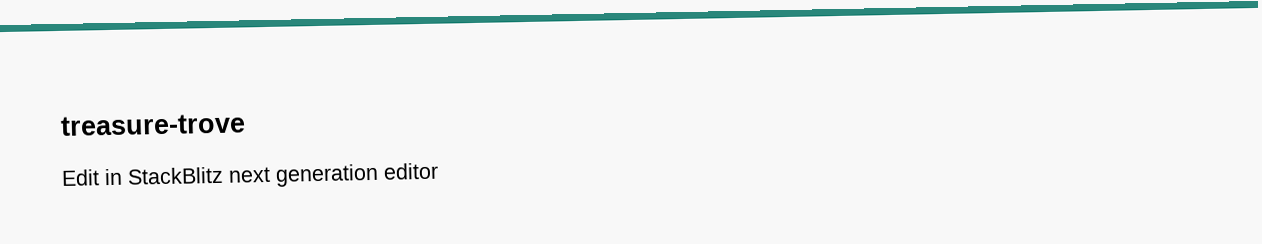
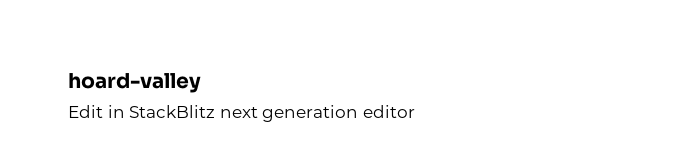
- treasure-trove
+ hoard-valley

